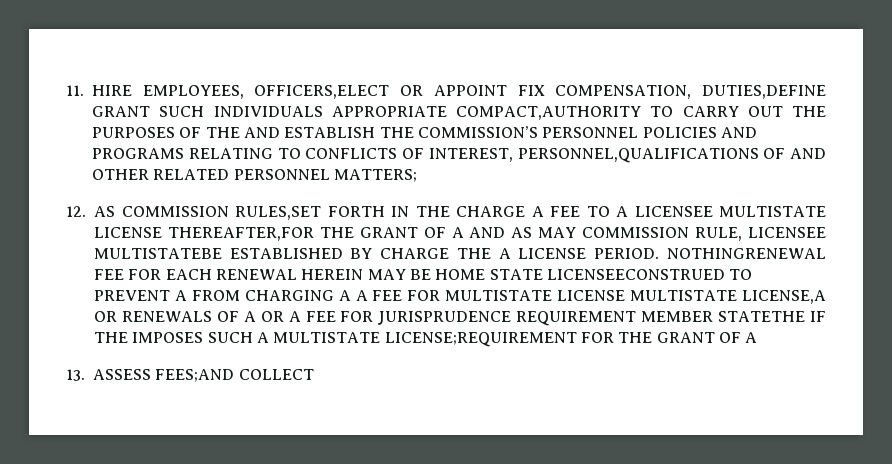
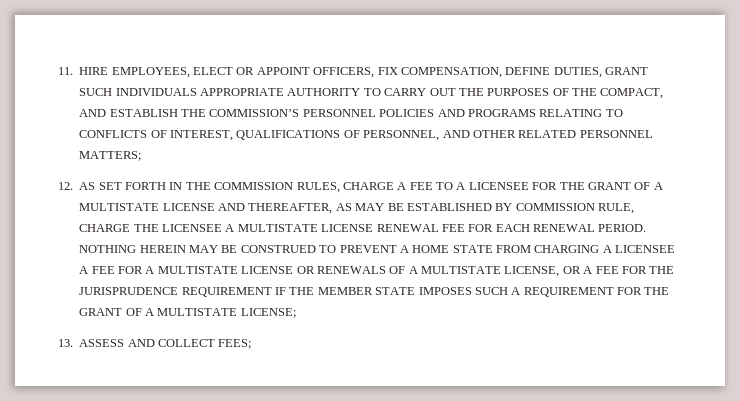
- 11. HIRE EMPLOYEES, OFFICERS,ELECT OR APPOINT FIX COMPENSATION, DUTIES,DEFINE GRANT SUCH INDIVIDUALS APPROPRIATE COMPACT,AUTHORITY TO CARRY OUT THE PURPOSES OF THE AND ESTABLISH THE COMMISSION’S PERSONNEL POLICIES AND PROGRAMS RELATING TO CONFLICTS OF INTEREST, PERSONNEL,QUALIFICATIONS OF AND OTHER RELATED PERSONNEL MATTERS;
+ 11. HIRE EMPLOYEES, ELECT OR APPOINT OFFICERS, FIX COMPENSATION, DEFINE DUTIES, GRANT SUCH INDIVIDUALS APPROPRIATE AUTHORITY TO CARRY OUT THE PURPOSES OF THE COMPACT, AND ESTABLISH THE COMMISSION’S PERSONNEL POLICIES AND PROGRAMS RELATING TO CONFLICTS OF INTEREST, QUALIFICATIONS OF PERSONNEL, AND OTHER RELATED PERSONNEL MATTERS;
- 12. AS COMMISSION RULES,SET FORTH IN THE CHARGE A FEE TO A LICENSEE MULTISTATE LICENSE THEREAFTER,FOR THE GRANT OF A AND AS MAY COMMISSION RULE, LICENSEE MULTISTATEBE ESTABLISHED BY CHARGE THE A LICENSE PERIOD. NOTHINGRENEWAL FEE FOR EACH RENEWAL HEREIN MAY BE HOME STATE LICENSEECONSTRUED TO PREVENT A FROM CHARGING A A FEE FOR MULTISTATE LICENSE MULTISTATE LICENSE,A OR RENEWALS OF A OR A FEE FOR JURISPRUDENCE REQUIREMENT MEMBER STATETHE IF THE IMPOSES SUCH A MULTISTATE LICENSE;REQUIREMENT FOR THE GRANT OF A
+ 12. AS SET FORTH IN THE COMMISSION RULES, CHARGE A FEE TO A LICENSEE FOR THE GRANT OF A MULTISTATE LICENSE AND THEREAFTER, AS MAY BE ESTABLISHED BY COMMISSION RULE, CHARGE THE LICENSEE A MULTISTATE LICENSE RENEWAL FEE FOR EACH RENEWAL PERIOD. NOTHING HEREIN MAY BE CONSTRUED TO PREVENT A HOME STATE FROM CHARGING A LICENSEE A FEE FOR A MULTISTATE LICENSE OR RENEWALS OF A MULTISTATE LICENSE, OR A FEE FOR THE JURISPRUDENCE REQUIREMENT IF THE MEMBER STATE IMPOSES SUCH A REQUIREMENT FOR THE GRANT OF A MULTISTATE LICENSE;
- 13. ASSESS FEES;AND COLLECT
+ 13. ASSESS AND COLLECT FEES;

